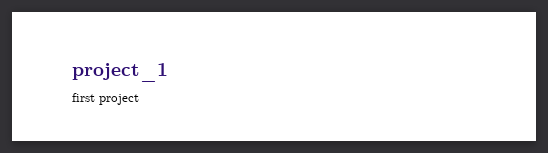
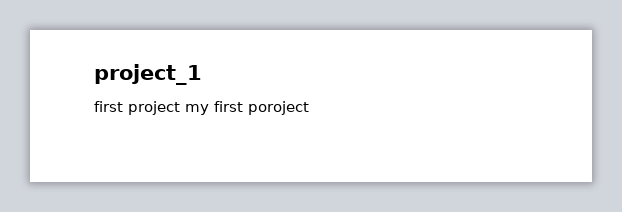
- first project
+ first project my first poroject

